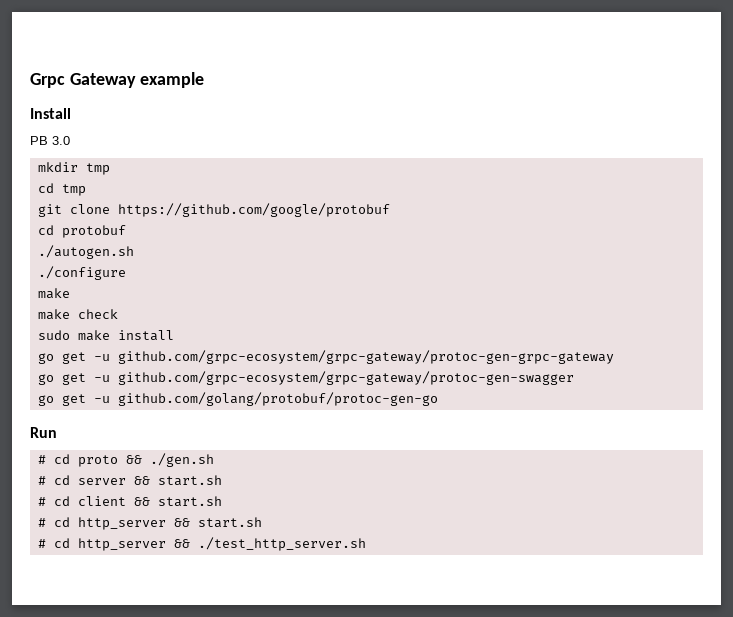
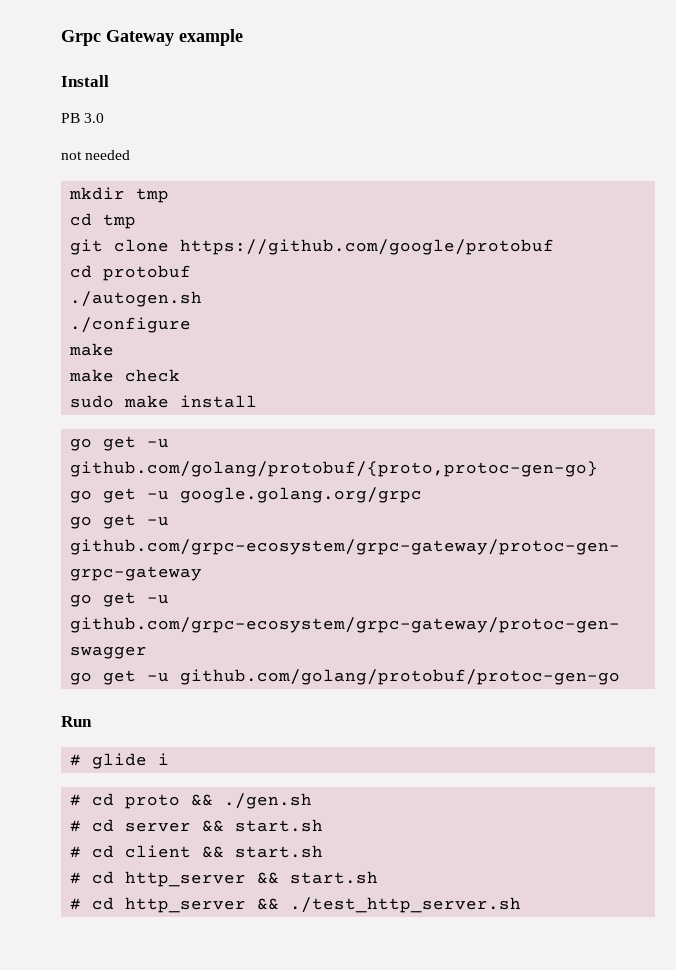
+ not needed
+ go get -u github.com/golang/protobuf/{proto,protoc-gen-go}
+ go get -u google.golang.org/grpc
+ # glide i

